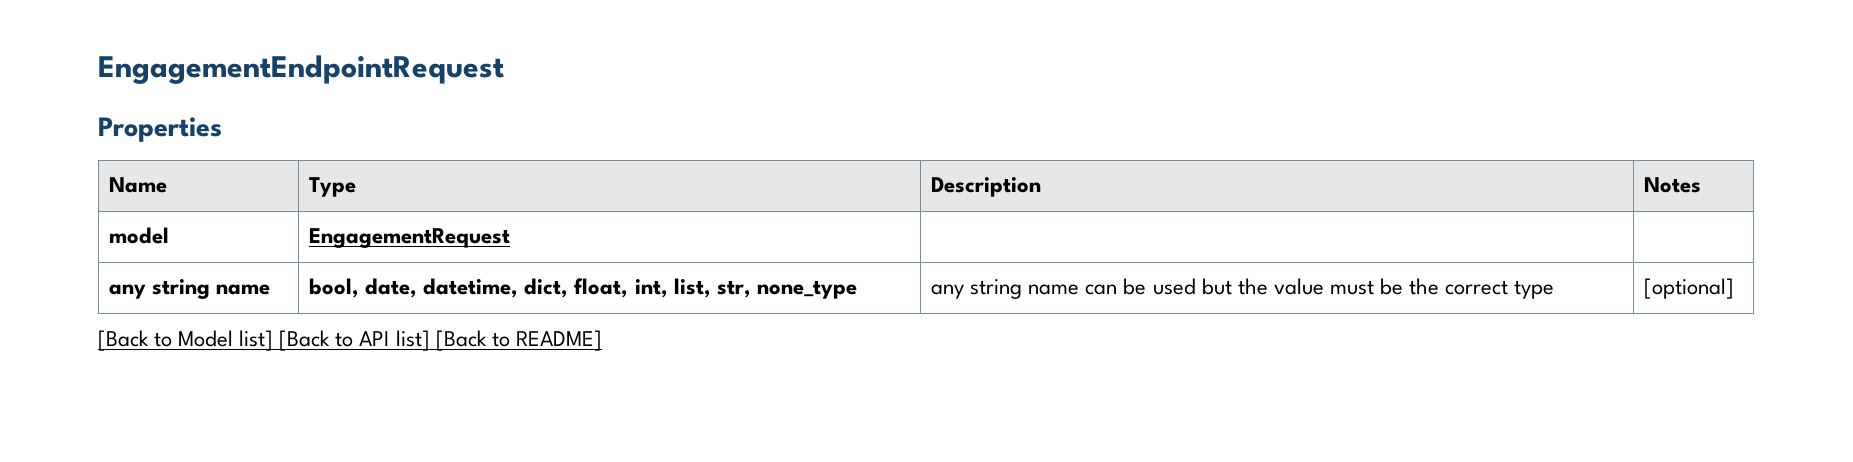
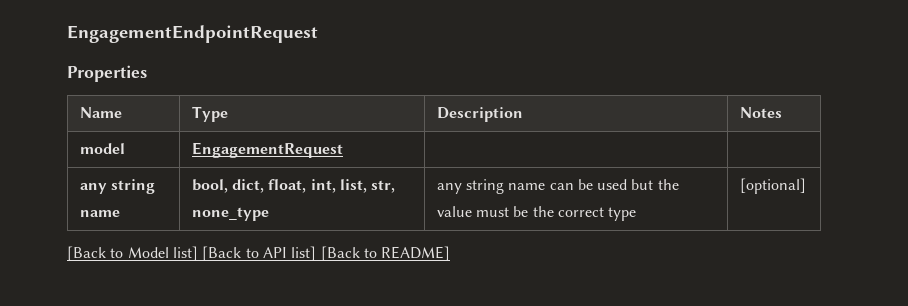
- any string name | bool, date, datetime, dict, float, int, list, str, none_type | any string name can be used but the value must be the correct type | [optional]
+ any string name | bool, dict, float, int, list, str, none_type | any string name can be used but the value must be the correct type | [optional]

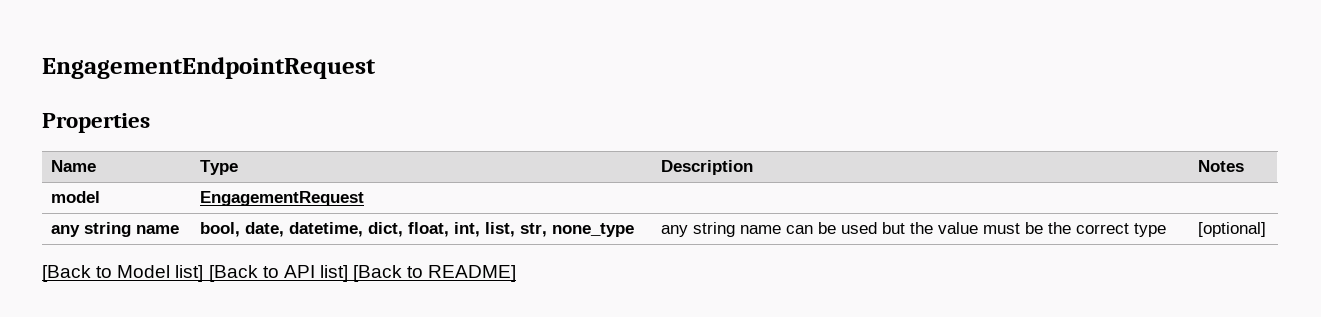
- any string name | bool, dict, float, int, list, str, none_type | any string name can be used but the value must be the correct type | [optional]
+ any string name | bool, date, datetime, dict, float, int, list, str, none_type | any string name can be used but the value must be the correct type | [optional]

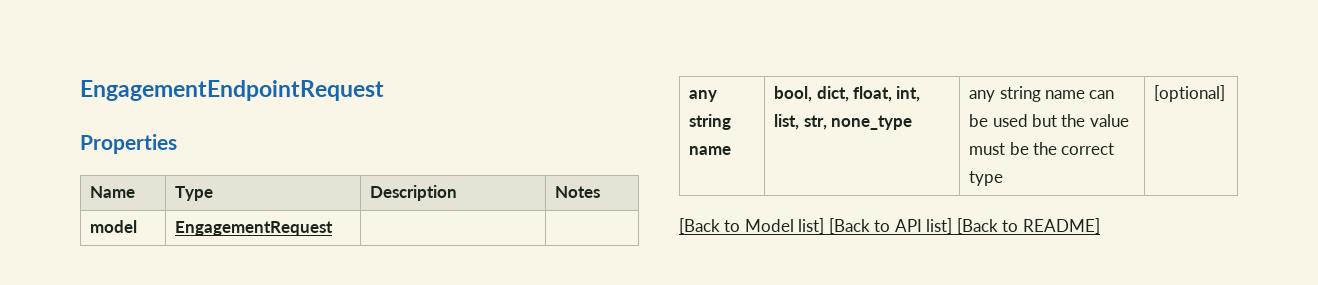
- any string name | bool, date, datetime, dict, float, int, list, str, none_type | any string name can be used but the value must be the correct type | [optional]
+ any string name | bool, dict, float, int, list, str, none_type | any string name can be used but the value must be the correct type | [optional]

